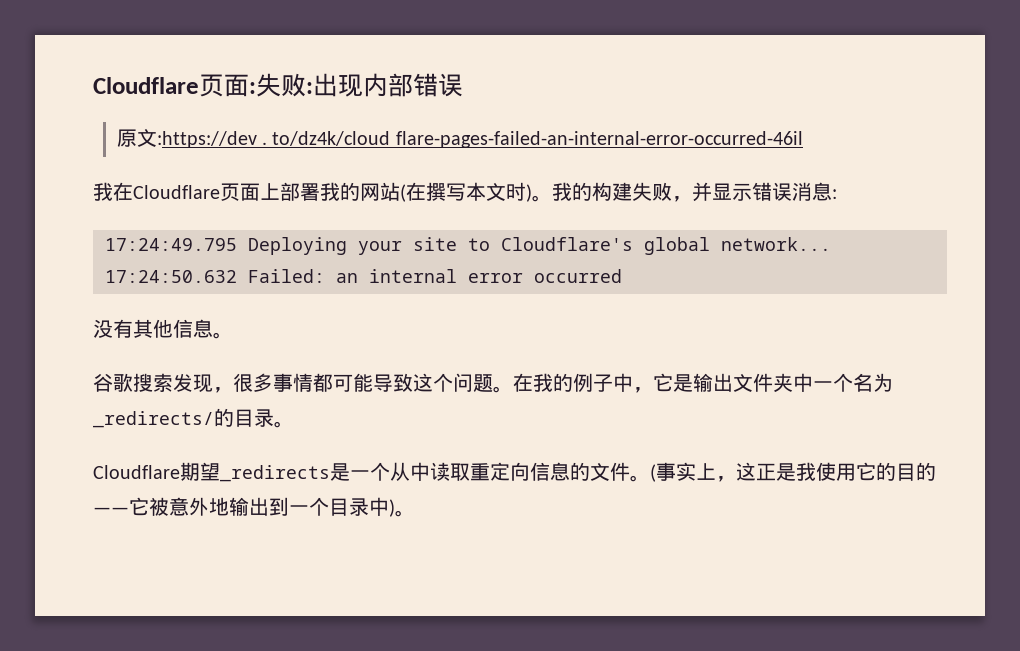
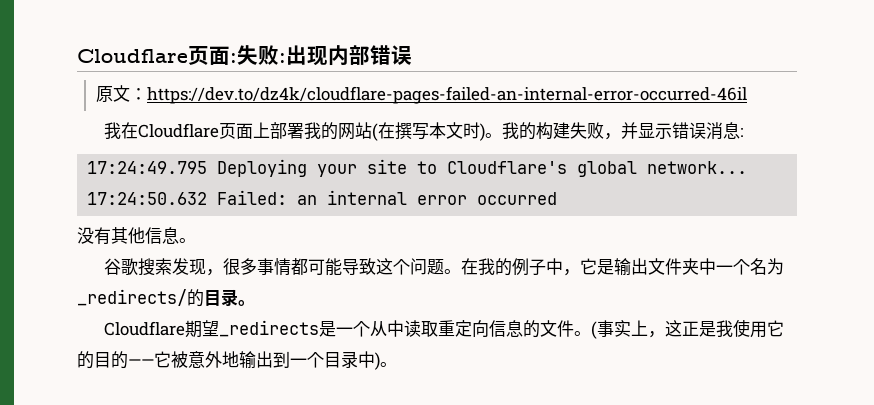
- 原文:https://dev . to/dz4k/cloud flare-pages-failed-an-internal-error-occurred-46il
+ 原文：https://dev.to/dz4k/cloudflare-pages-failed-an-internal-error-occurred-46il

